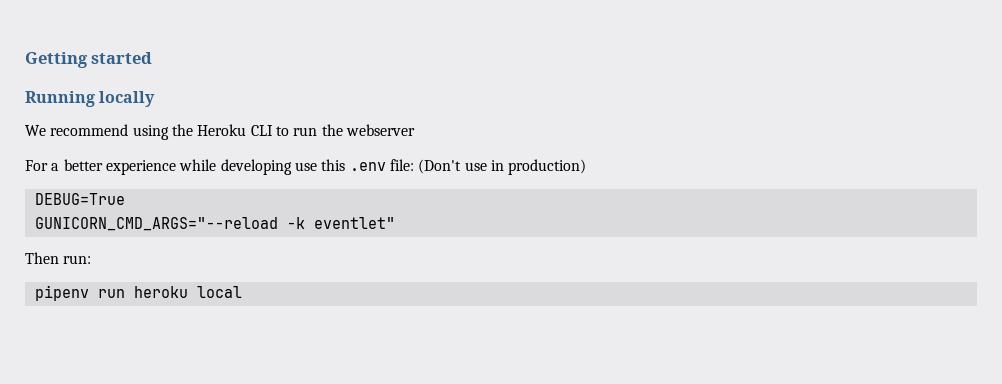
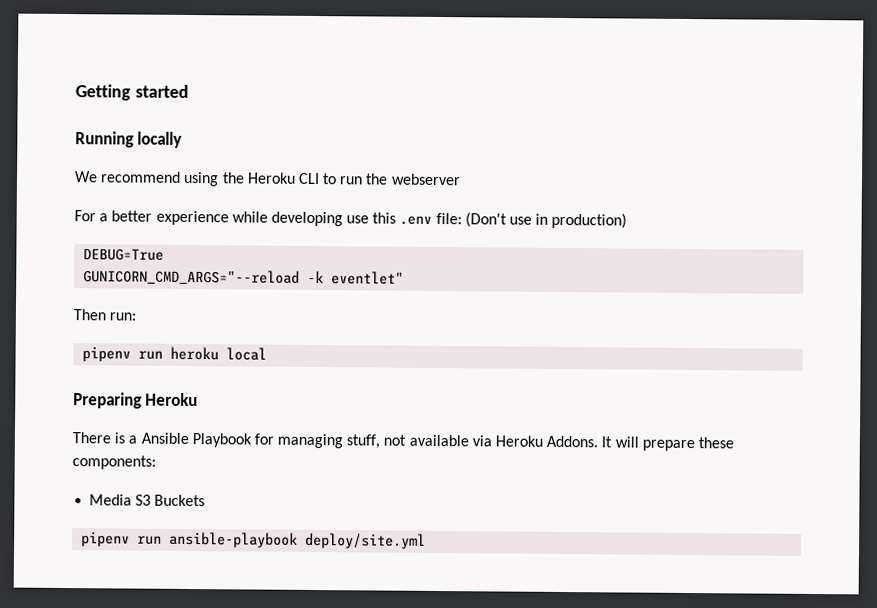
+ Preparing Heroku
+ There is a Ansible Playbook for managing stuff, not available via Heroku Addons. It will prepare these components:
+ Media S3 Buckets
+ pipenv run ansible-playbook deploy/site.yml

